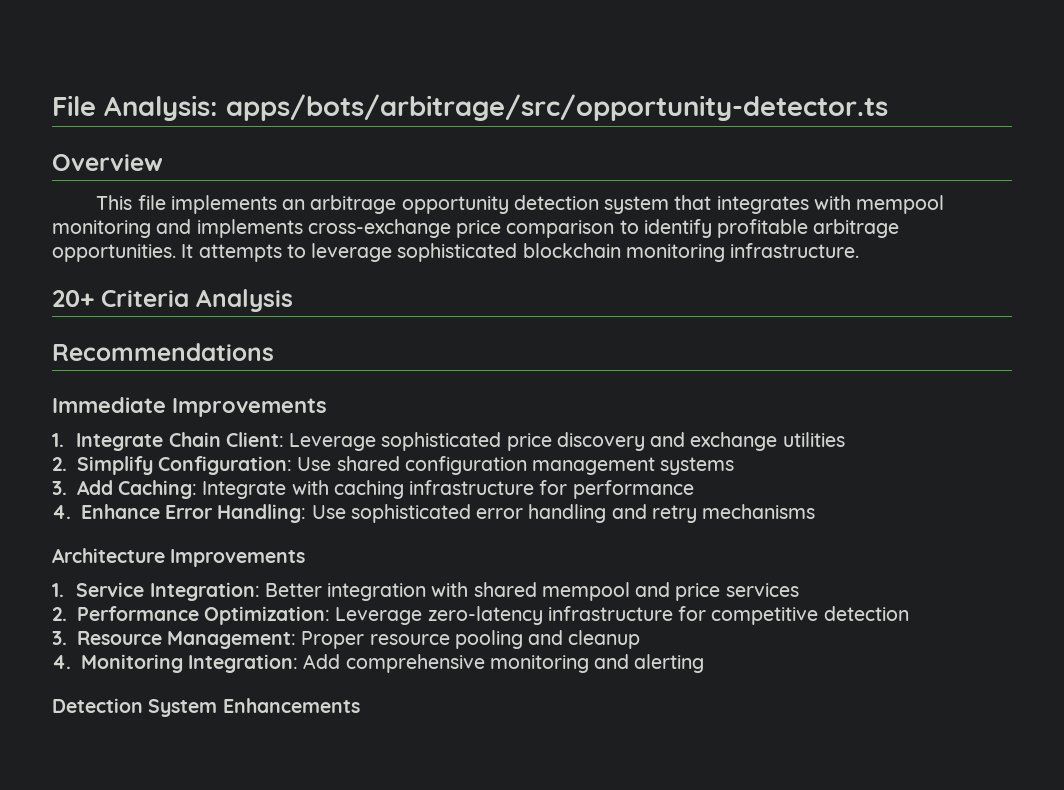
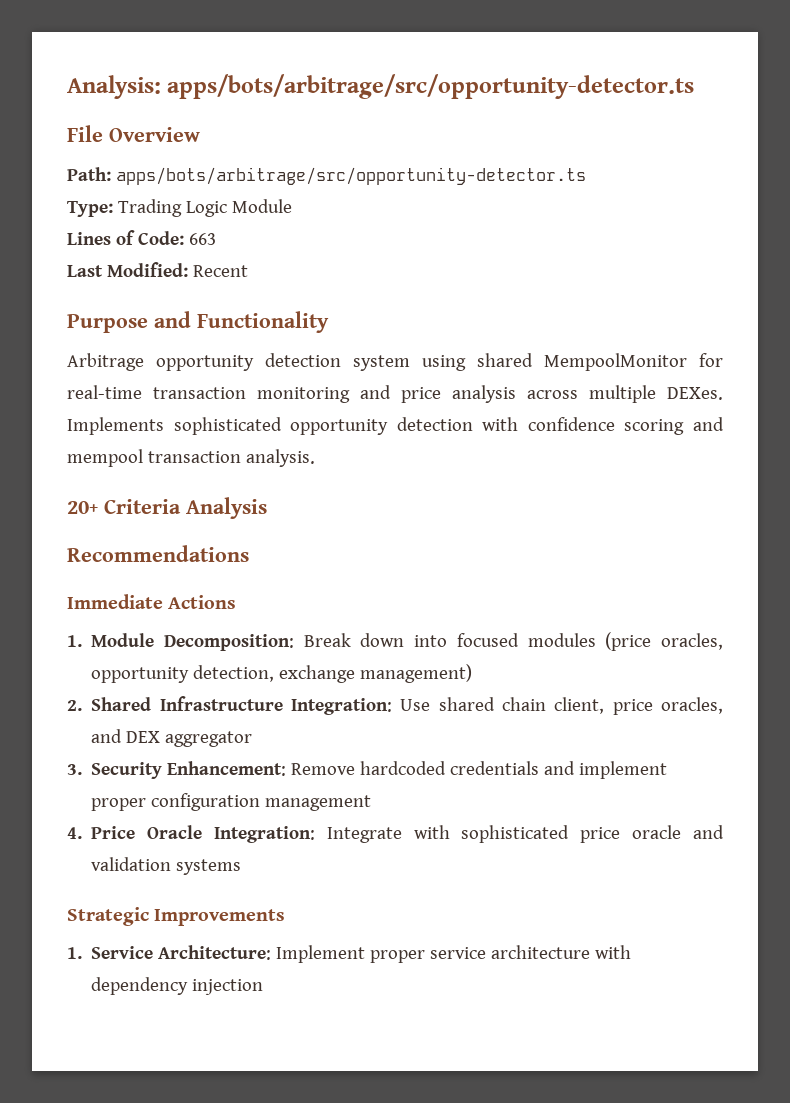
- File Analysis: apps/bots/arbitrage/src/opportunity-detector.ts
+ Analysis: apps/bots/arbitrage/src/opportunity-detector.ts
- Overview
+ File Overview
- This file implements an arbitrage opportunity detection system that integrates with mempool monitoring and implements cross-exchange price comparison to identify profitable arbitrage opportunities. It attempts to leverage sophisticated blockchain monitoring infrastructure.
+ Path: apps/bots/arbitrage/src/opportunity-detector.ts
+ Type: Trading Logic Module
+ Lines of Code: 663
+ Last Modified: Recent
+ Purpose and Functionality
+ Arbitrage opportunity detection system using shared MempoolMonitor for real-time transaction monitoring and price analysis across multiple DEXes. Implements sophisticated opportunity detection with confidence scoring and mempool transaction analysis.
- Immediate Improvements
- 1. Integrate Chain Client: Leverage sophisticated price discovery and exchange utilities
- 2. Simplify Configuration: Use shared configuration management systems
- 3. Add Caching: Integrate with caching infrastructure for performance
- 4. Enhance Error Handling: Use sophisticated error handling and retry mechanisms
- Architecture Improvements
- 1. Service Integration: Better integration with shared mempool and price services
- 2. Performance Optimization: Leverage zero-latency infrastructure for competitive detection
- 3. Resource Management: Proper resource pooling and cleanup
- 4. Monitoring Integration: Add comprehensive monitoring and alerting
- Detection System Enhancements
+ Immediate Actions
+ 1. Module Decomposition: Break down into focused modules (price oracles, opportunity detection, exchange management)
+ 2. Shared Infrastructure Integration: Use shared chain client, price oracles, and DEX aggregator
+ 3. Security Enhancement: Remove hardcoded credentials and implement proper configuration management
+ 4. Price Oracle Integration: Integrate with sophisticated price oracle and validation systems
+ Strategic Improvements
+ 1. Service Architecture: Implement proper service architecture with dependency injection

